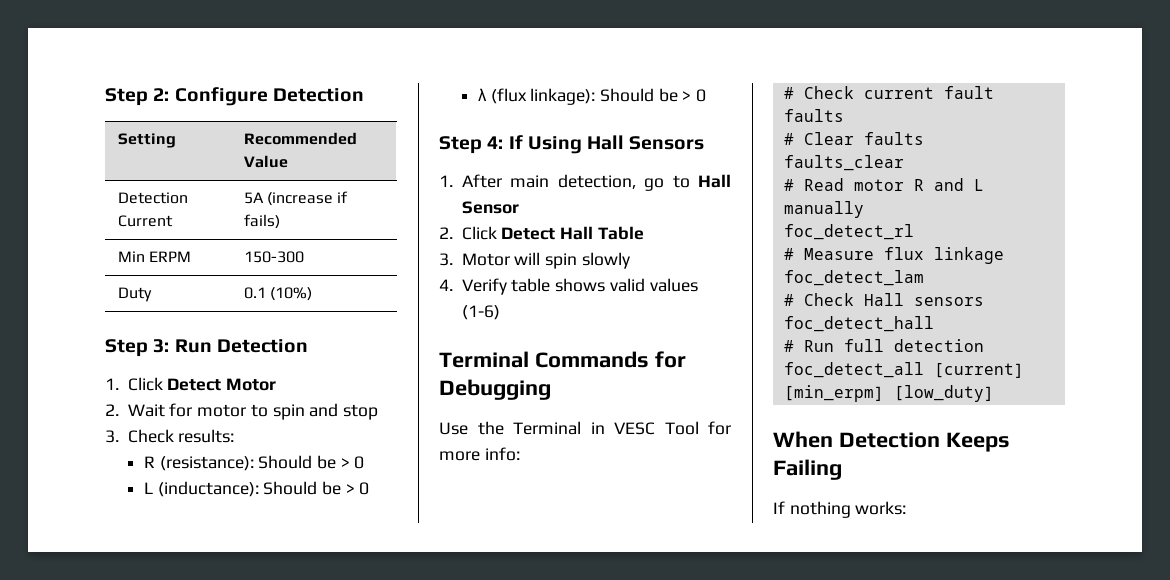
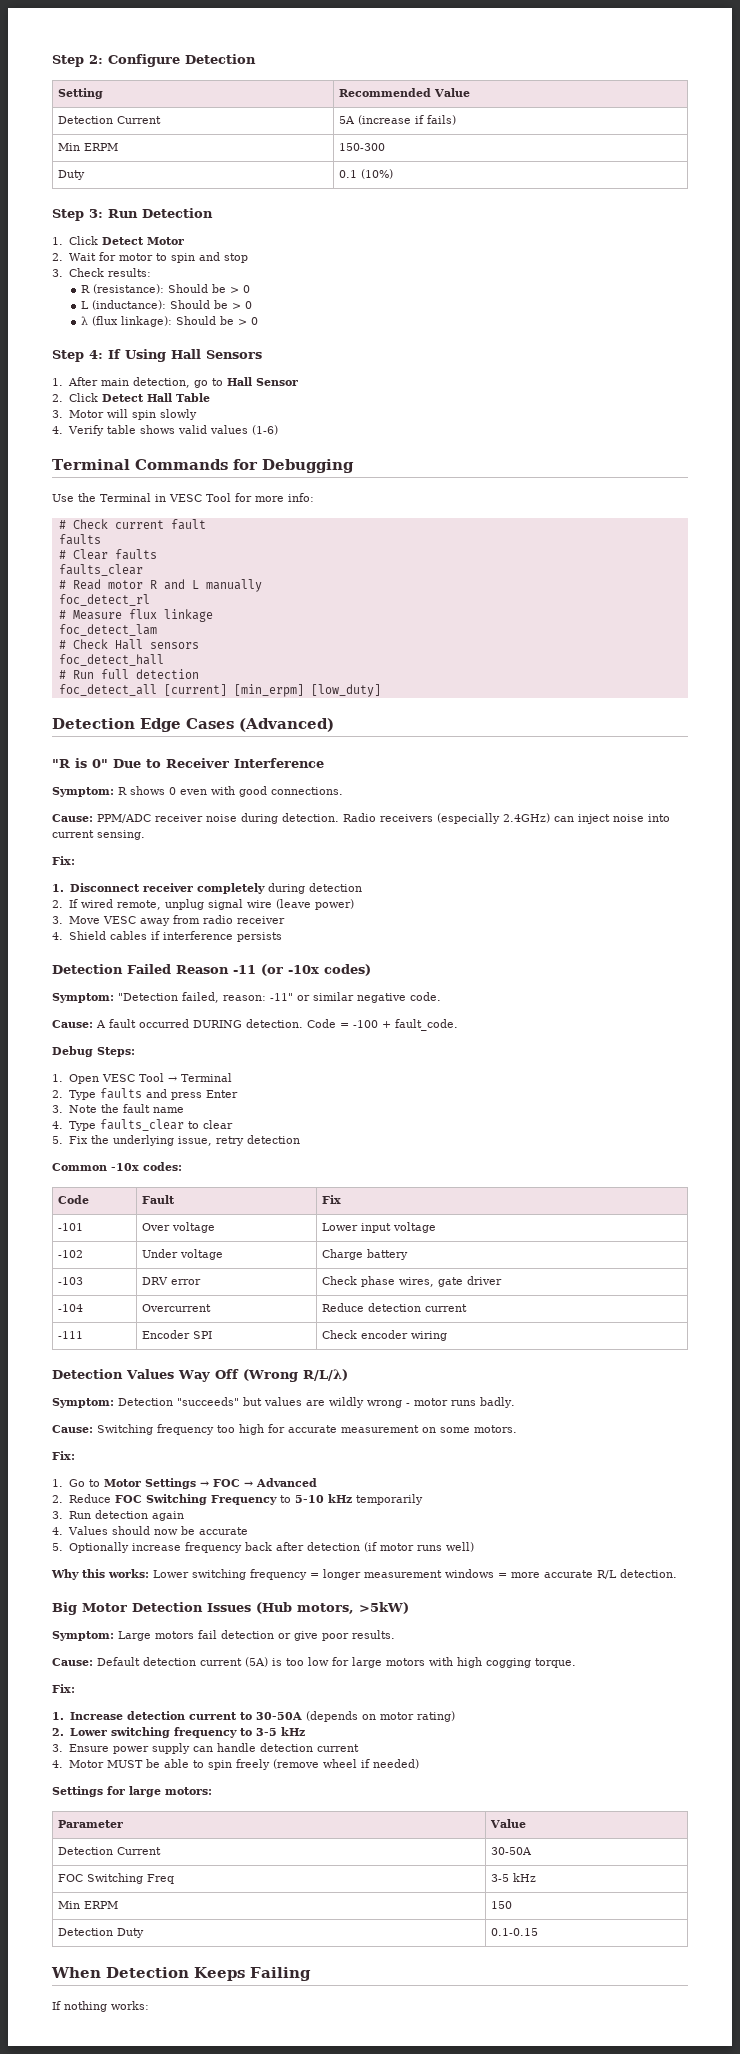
+ Detection Edge Cases (Advanced)
+ "R is 0" Due to Receiver Interference
+ Symptom: R shows 0 even with good connections.
+ Cause: PPM/ADC receiver noise during detection. Radio receivers (especially 2.4GHz) can inject noise into current sensing.
+ Fix:
+ 1. Disconnect receiver completely during detection
+ 2. If wired remote, unplug signal wire (leave power)
+ 3. Move VESC away from radio receiver
+ 4. Shield cables if interference persists
+ Detection Failed Reason -11 (or -10x codes)
+ Symptom: "Detection failed, reason: -11" or similar negative code.
+ Cause: A fault occurred DURING detection. Code = -100 + fault_code.
+ Debug Steps:
+ 1. Open VESC Tool → Terminal
+ 2. Type faults and press Enter
+ 3. Note the fault name
+ 4. Type faults_clear to clear
+ 5. Fix the underlying issue, retry detection
+ Common -10x codes:
+ Code | Fault | Fix
+ -101 | Over voltage | Lower input voltage
+ -102 | Under voltage | Charge battery
+ -103 | DRV error | Check phase wires, gate driver
+ -104 | Overcurrent | Reduce detection current
+ -111 | Encoder SPI | Check encoder wiring
+ Detection Values Way Off (Wrong R/L/λ)
+ Symptom: Detection "succeeds" but values are wildly wrong - motor runs badly.
+ Cause: Switching frequency too high for accurate measurement on some motors.
+ Fix:
+ 1. Go to Motor Settings → FOC → Advanced
+ 2. Reduce FOC Switching Frequency to 5-10 kHz temporarily
+ 3. Run detection again
+ 4. Values should now be accurate
+ 5. Optionally increase frequency back after detection (if motor runs well)
+ Why this works: Lower switching frequency = longer measurement windows = more accurate R/L detection.
+ Big Motor Detection Issues (Hub motors, >5kW)
+ Symptom: Large motors fail detection or give poor results.
+ Cause: Default detection current (5A) is too low for large motors with high cogging torque.
+ Fix:
+ 1. Increase detection current to 30-50A (depends on motor rating)
+ 2. Lower switching frequency to 3-5 kHz
+ 3. Ensure power supply can handle detection current
+ 4. Motor MUST be able to spin freely (remove wheel if needed)
+ Settings for large motors:
+ Parameter | Value
+ Detection Current | 30-50A
+ FOC Switching Freq | 3-5 kHz
+ Min ERPM | 150
+ Detection Duty | 0.1-0.15

